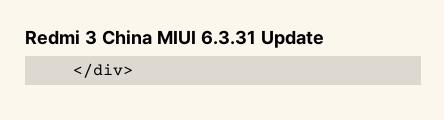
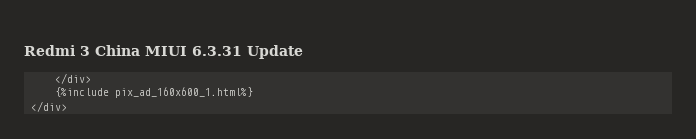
+ {%include pix_ad_160x600_1.html%}
+ </div>

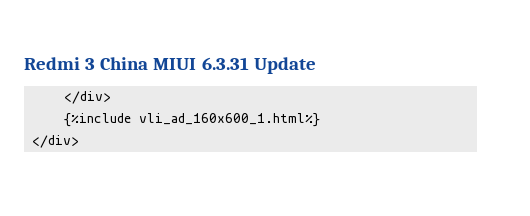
- {%include pix_ad_160x600_1.html%}
+ {%include vli_ad_160x600_1.html%}

